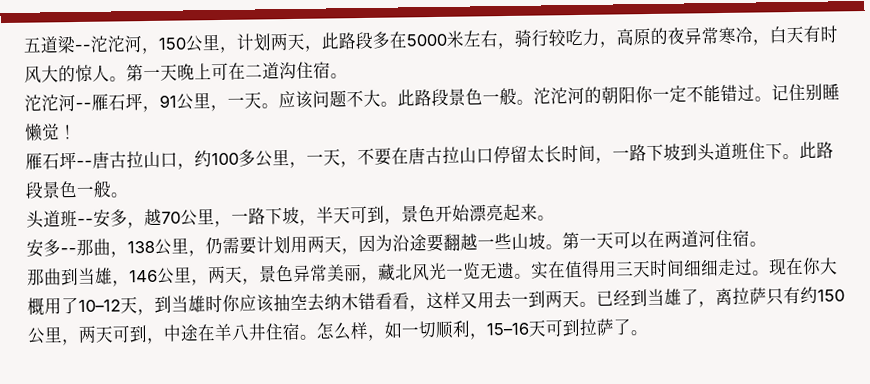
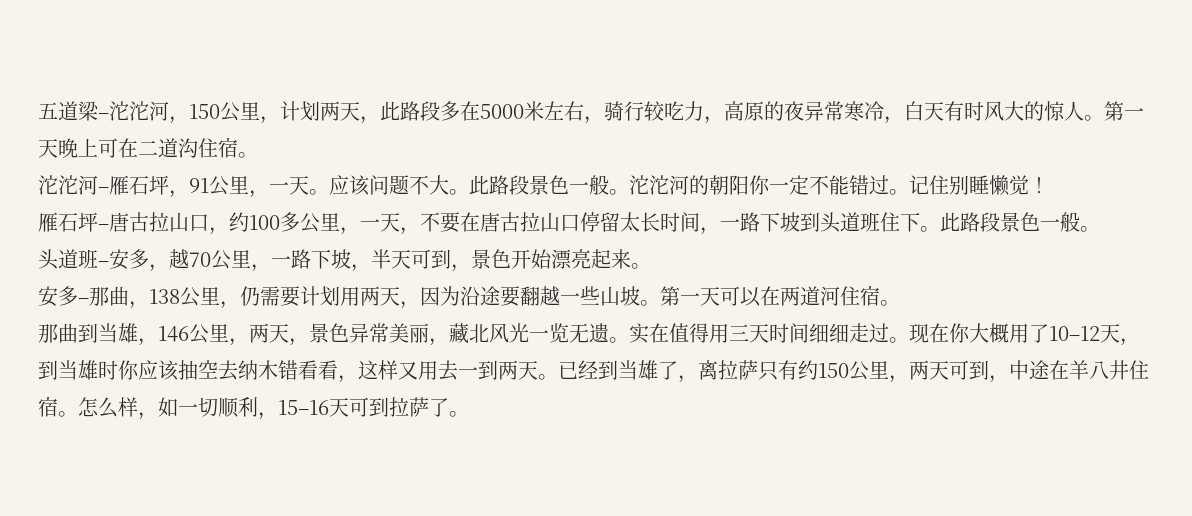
- 五道梁--沱沱河，150公里，计划两天，此路段多在5000米左右，骑行较吃力，高原的夜异常寒冷，白天有时风大的惊人。
+ 五道梁–沱沱河，150公里，计划两天，此路段多在5000米左右，骑行较吃力，高原的夜异常寒冷，白天有时风大的惊人。
- 沱沱河--雁石坪，91公里，一天。
+ 沱沱河–雁石坪，91公里，一天。
- 雁石坪--唐古拉山口，约100多公里，一天，不要在唐古拉山口停留太长时间，一路下坡到头道班住下。
+ 雁石坪–唐古拉山口，约100多公里，一天，不要在唐古拉山口停留太长时间，一路下坡到头道班住下。
- 头道班--安多，越70公里，一路下坡，半天可到，景色开始漂亮起来。
+ 头道班–安多，越70公里，一路下坡，半天可到，景色开始漂亮起来。
- 安多--那曲，138公里，仍需要计划用两天，因为沿途要翻越一些山坡。
+ 安多–那曲，138公里，仍需要计划用两天，因为沿途要翻越一些山坡。

